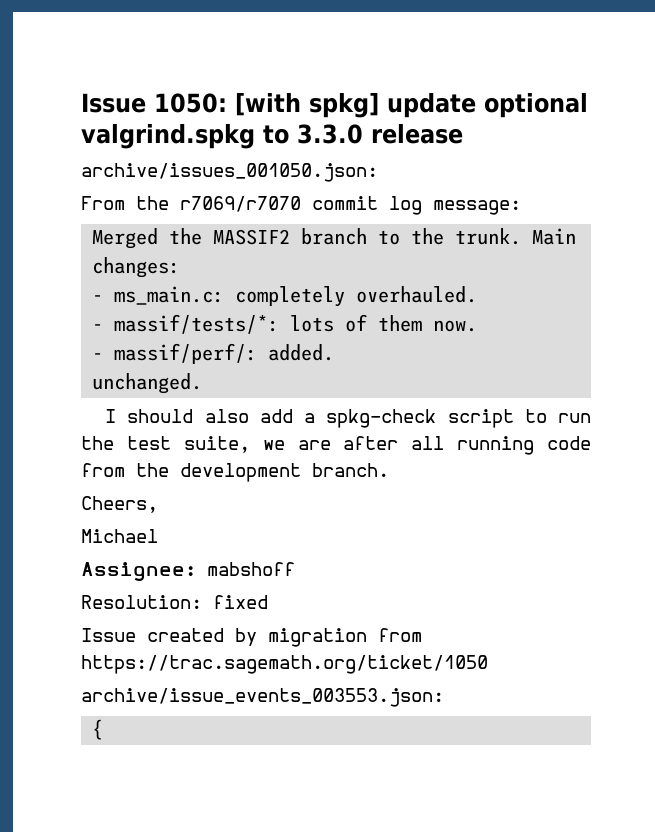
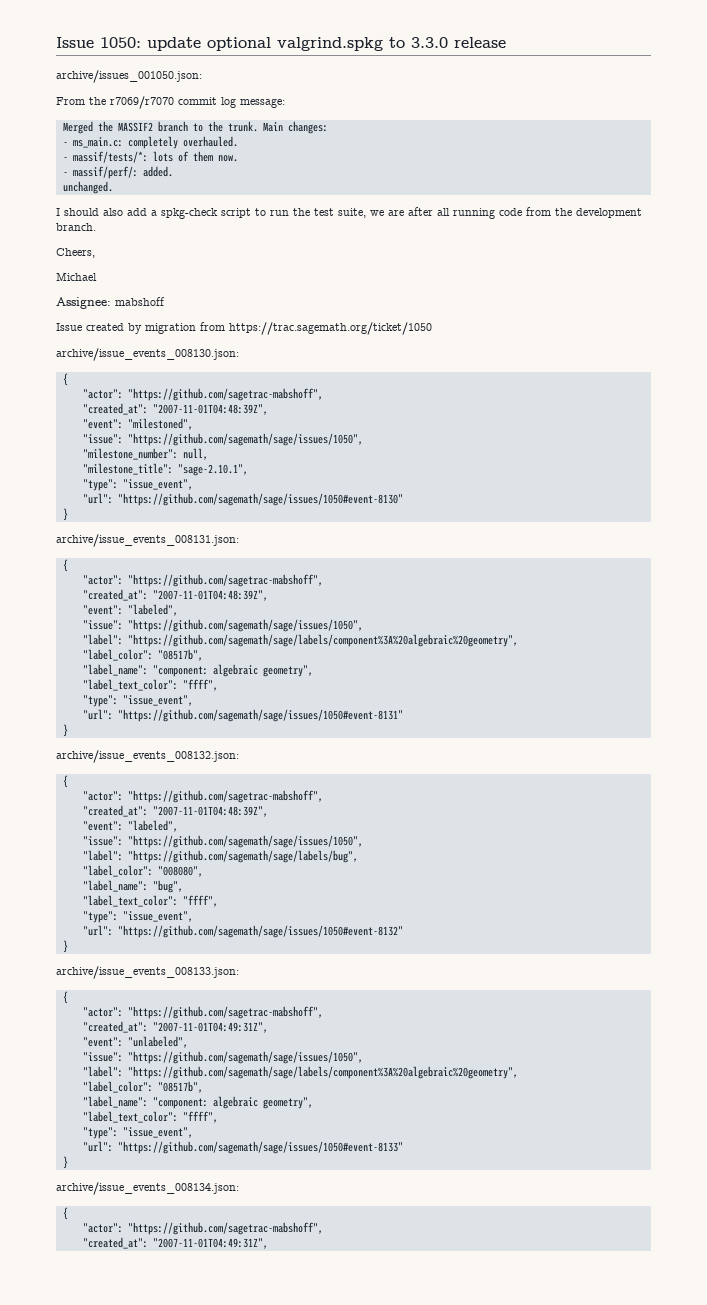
- Issue 1050: [with spkg] update optional valgrind.spkg to 3.3.0 release
+ Issue 1050: update optional valgrind.spkg to 3.3.0 release
- Resolution: fixed
- archive/issue_events_003553.json:
+ archive/issue_events_008130.json:
  {
+ "actor": "https://github.com/sagetrac-mabshoff",
+ "created_at": "2007-11-01T04:48:39Z",
+ "event": "milestoned",
+ "issue": "https://github.com/sagemath/sage/issues/1050",
+ "milestone_number": null,
+ "milestone_title": "sage-2.10.1",
+ "type": "issue_event",
+ "url": "https://github.com/sagemath/sage/issues/1050#event-8130"
+ }
+ archive/issue_events_008131.json:
+ {
+ "actor": "https://github.com/sagetrac-mabshoff",
+ "created_at": "2007-11-01T04:48:39Z",
+ "event": "labeled",
+ "issue": "https://github.com/sagemath/sage/issues/1050",
+ "label": "https://github.com/sagemath/sage/labels/component%3A%20algebraic%20geometry",
+ "label_color": "08517b",
+ "label_name": "component: algebraic geometry",
+ "label_text_color": "ffff",
+ "type": "issue_event",
+ "url": "https://github.com/sagemath/sage/issues/1050#event-8131"
+ }
+ archive/issue_events_008132.json:
+ {
+ "actor": "https://github.com/sagetrac-mabshoff",
+ "created_at": "2007-11-01T04:48:39Z",
+ "event": "labeled",
+ "issue": "https://github.com/sagemath/sage/issues/1050",
+ "label": "https://github.com/sagemath/sage/labels/bug",
+ "label_color": "008080",
+ "label_name": "bug",
+ "label_text_color": "ffff",
+ "type": "issue_event",
+ "url": "https://github.com/sagemath/sage/issues/1050#event-8132"
+ }
+ archive/issue_events_008133.json:
+ {
+ "actor": "https://github.com/sagetrac-mabshoff",
+ "created_at": "2007-11-01T04:49:31Z",
+ "event": "unlabeled",
+ "issue": "https://github.com/sagemath/sage/issues/1050",
+ "label": "https://github.com/sagemath/sage/labels/component%3A%20algebraic%20geometry",
+ "label_color": "08517b",
+ "label_name": "component: algebraic geometry",
+ "label_text_color": "ffff",
+ "type": "issue_event",
+ "url": "https://github.com/sagemath/sage/issues/1050#event-8133"
+ }
+ archive/issue_events_008134.json:
+ {
+ "actor": "https://github.com/sagetrac-mabshoff",
+ "created_at": "2007-11-01T04:49:31Z",

